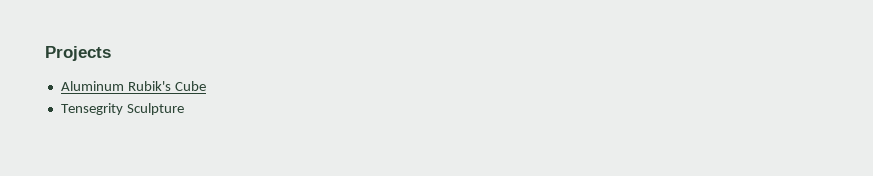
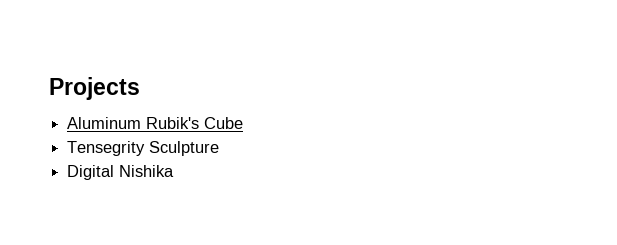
+ Digital Nishika

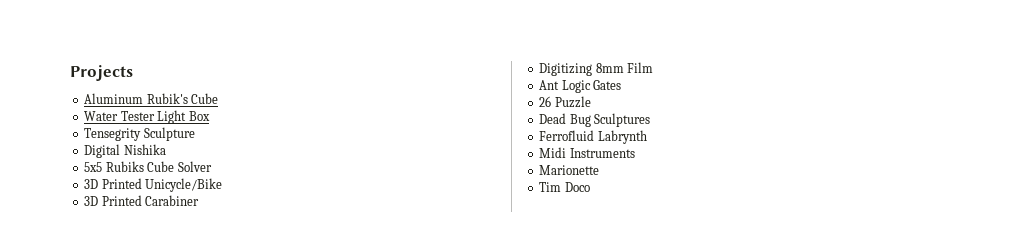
+ Water Tester Light Box
+ 5x5 Rubiks Cube Solver
+ 3D Printed Unicycle/Bike
+ 3D Printed Carabiner
+ Digitizing 8mm Film
+ Ant Logic Gates
+ 26 Puzzle
+ Dead Bug Sculptures
+ Ferrofluid Labrynth
+ Midi Instruments
+ Marionette
+ Tim Doco

